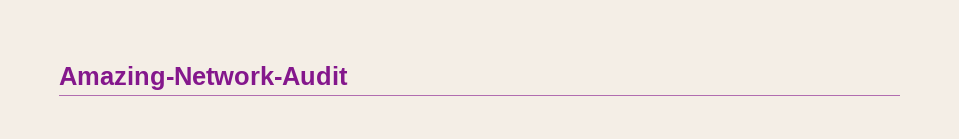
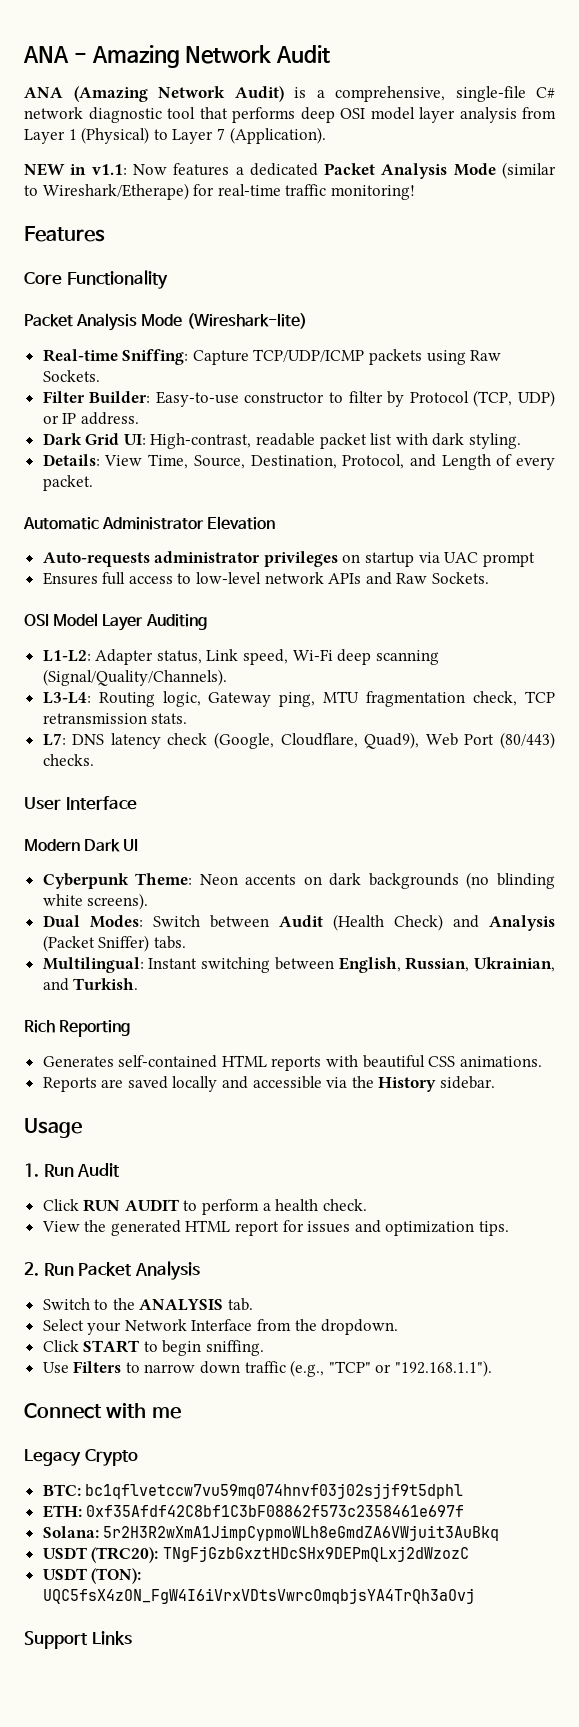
- Amazing-Network-Audit
+ ANA - Amazing Network Audit
+ ANA (Amazing Network Audit) is a comprehensive, single-file C# network diagnostic tool that performs deep OSI model layer analysis from Layer 1 (Physical) to Layer 7 (Application).
+ NEW in v1.1: Now features a dedicated Packet Analysis Mode (similar to Wireshark/Etherape) for real-time traffic monitoring!
+ Features
+ Core Functionality
+ Packet Analysis Mode (Wireshark-lite)
+ Real-time Sniffing: Capture TCP/UDP/ICMP packets using Raw Sockets.
+ Filter Builder: Easy-to-use constructor to filter by Protocol (TCP, UDP) or IP address.
+ Dark Grid UI: High-contrast, readable packet list with dark styling.
+ Details: View Time, Source, Destination, Protocol, and Length of every packet.
+ Automatic Administrator Elevation
+ Auto-requests administrator privileges on startup via UAC prompt
+ Ensures full access to low-level network APIs and Raw Sockets.
+ OSI Model Layer Auditing
+ L1-L2: Adapter status, Link speed, Wi-Fi deep scanning (Signal/Quality/Channels).
+ L3-L4: Routing logic, Gateway ping, MTU fragmentation check, TCP retransmission stats.
+ L7: DNS latency check (Google, Cloudflare, Quad9), Web Port (80/443) checks.
+ User Interface
+ Modern Dark UI
+ Cyberpunk Theme: Neon accents on dark backgrounds (no blinding white screens).
+ Dual Modes: Switch between Audit (Health Check) and Analysis (Packet Sniffer) tabs.
+ Multilingual: Instant switching between English, Russian, Ukrainian, and Turkish.
+ Rich Reporting
+ Generates self-contained HTML reports with beautiful CSS animations.
+ Reports are saved locally and accessible via the History sidebar.
+ Usage
+ 1. Run Audit
+ Click RUN AUDIT to perform a health check.
+ View the generated HTML report for issues and optimization tips.
+ 2. Run Packet Analysis
+ Switch to the ANALYSIS tab.
+ Select your Network Interface from the dropdown.
+ Click START to begin sniffing.
+ Use Filters to narrow down traffic (e.g., "TCP" or "192.168.1.1").
+ Connect with me
+ Legacy Crypto
+ BTC: bc1qflvetccw7vu59mq074hnvf03j02sjjf9t5dphl
+ ETH: 0xf35Afdf42C8bf1C3bF08862f573c2358461e697f
+ Solana: 5r2H3R2wXmA1JimpCypmoWLh8eGmdZA6VWjuit3AuBkq
+ USDT (TRC20): TNgFjGzbGxztHDcSHx9DEPmQLxj2dWzozC
+ USDT (TON): UQC5fsX4zON_FgW4I6iVrxVDtsVwrcOmqbjsYA4TrQh3aOvj
+ Support Links

